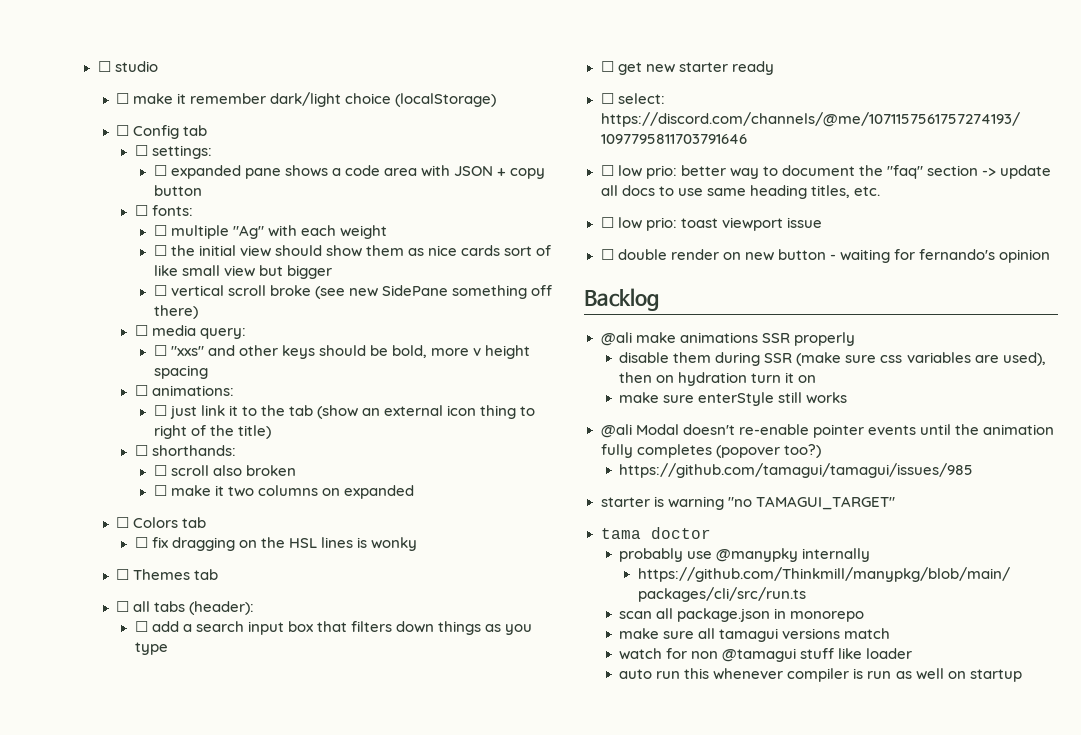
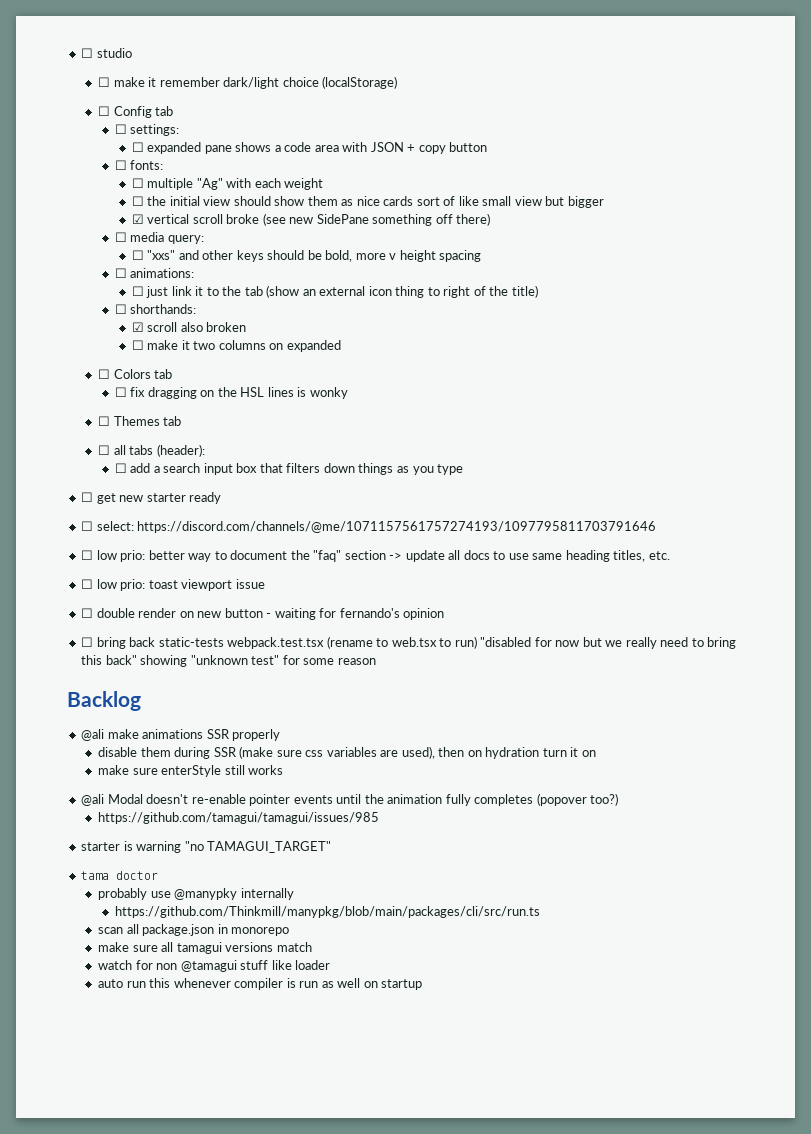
- ☐ vertical scroll broke (see new SidePane something off there)
+ ☑ vertical scroll broke (see new SidePane something off there)
- ☐ scroll also broken
+ ☑ scroll also broken
+ ☐ bring back static-tests webpack.test.tsx (rename to web.tsx to run) "disabled for now but we really need to bring this back" showing "unknown test" for some reason

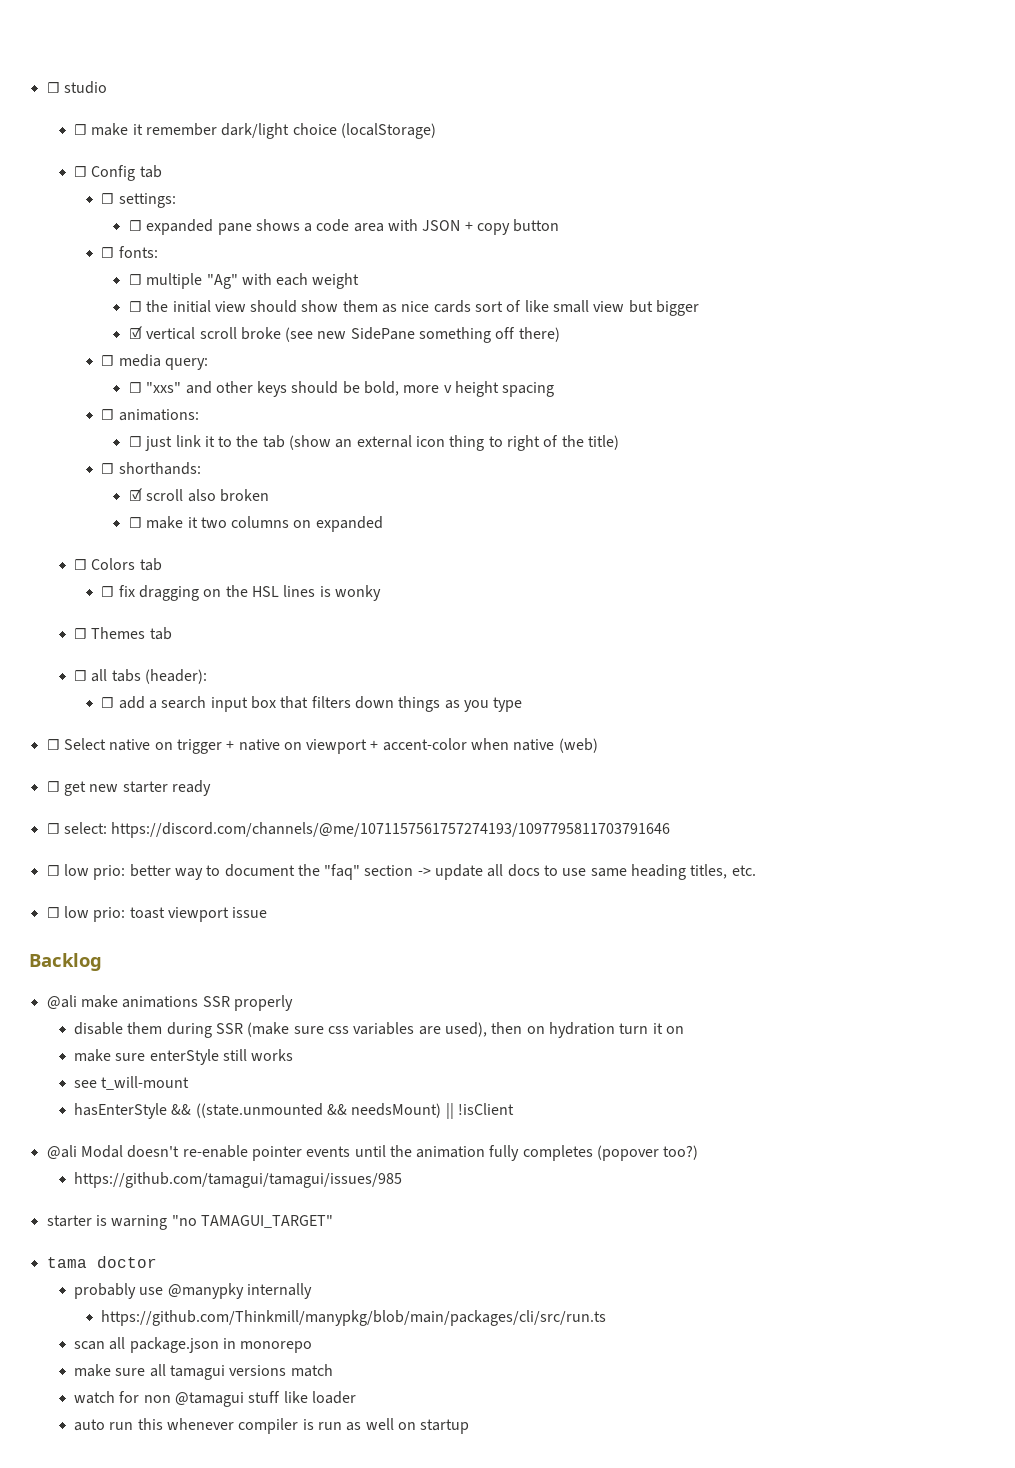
+ ☐ Select native on trigger + native on viewport + accent-color when native (web)
- ☐ double render on new button - waiting for fernando's opinion
- ☐ bring back static-tests webpack.test.tsx (rename to web.tsx to run) "disabled for now but we really need to bring this back" showing "unknown test" for some reason
+ see t_will-mount
+ hasEnterStyle && ((state.unmounted && needsMount) || !isClient

